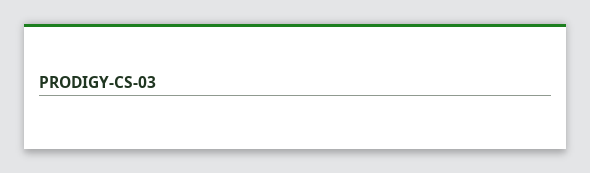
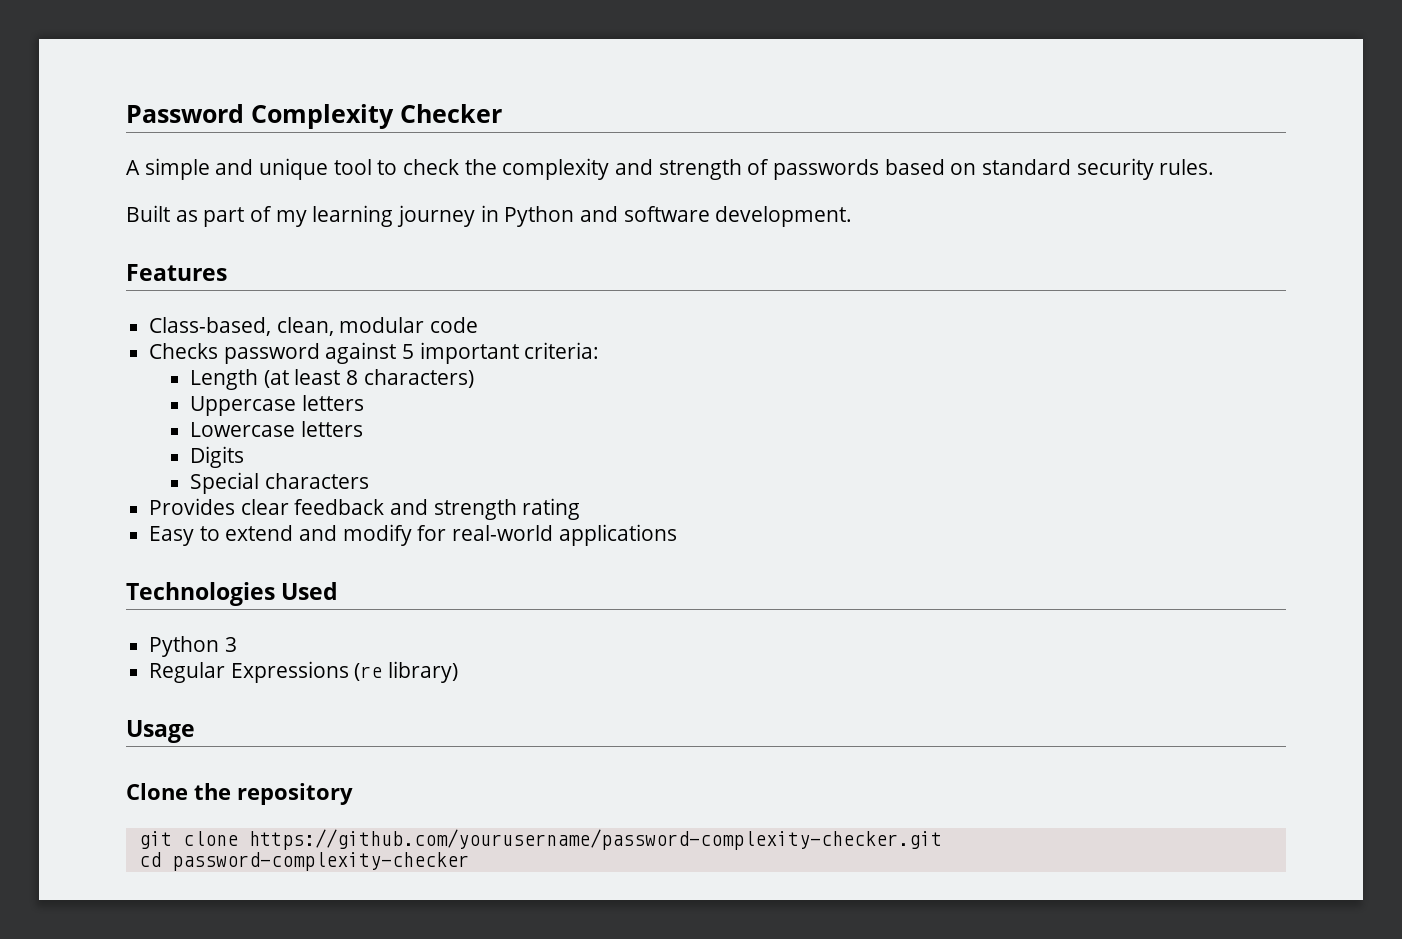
- PRODIGY-CS-03
+ Password Complexity Checker
+ A simple and unique tool to check the complexity and strength of passwords based on standard security rules.
+ Built as part of my learning journey in Python and software development.
+ Features
+ Class-based, clean, modular code
+ Checks password against 5 important criteria:
+ Length (at least 8 characters)
+ Uppercase letters
+ Lowercase letters
+ Digits
+ Special characters
+ Provides clear feedback and strength rating
+ Easy to extend and modify for real-world applications
+ Technologies Used
+ Python 3
+ Regular Expressions (re library)
+ Usage
+ Clone the repository
+ git clone https://github.com/yourusername/password-complexity-checker.git
+ cd password-complexity-checker

